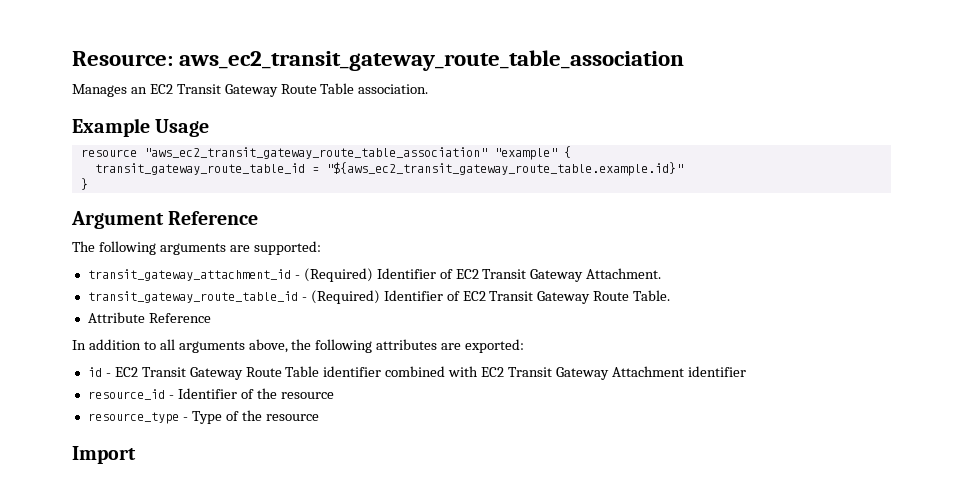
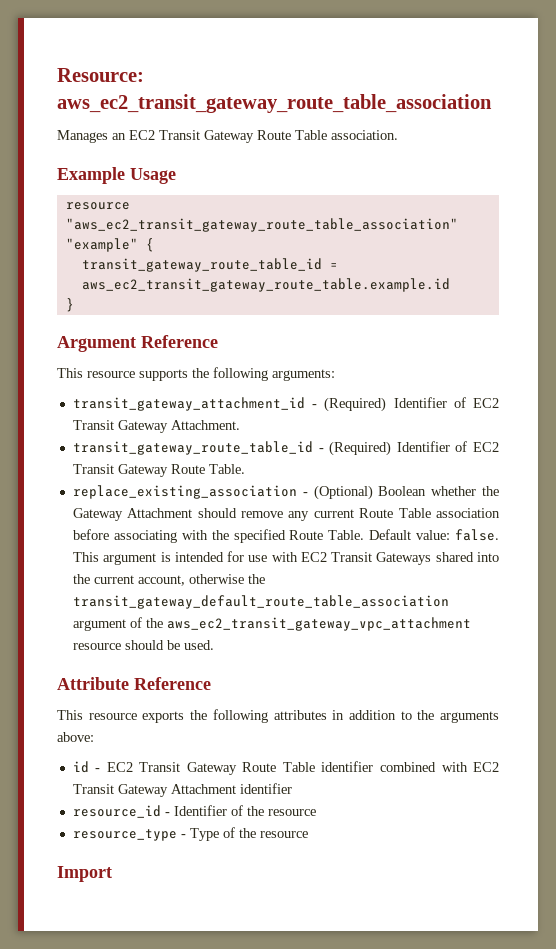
- transit_gateway_route_table_id = "${aws_ec2_transit_gateway_route_table.example.id}"
+ transit_gateway_route_table_id = aws_ec2_transit_gateway_route_table.example.id
- The following arguments are supported:
+ This resource supports the following arguments:
+ replace_existing_association - (Optional) Boolean whether the Gateway Attachment should remove any current Route Table association before associating with the specified Route Table. Default value: false. This argument is intended for use with EC2 Transit Gateways shared into the current account, otherwise the transit_gateway_default_route_table_association argument of the aws_ec2_transit_gateway_vpc_attachment resource should be used.
  Attribute Reference
- In addition to all arguments above, the following attributes are exported:
+ This resource exports the following attributes in addition to the arguments above:

